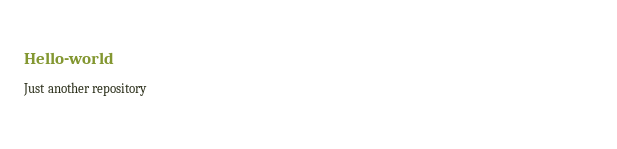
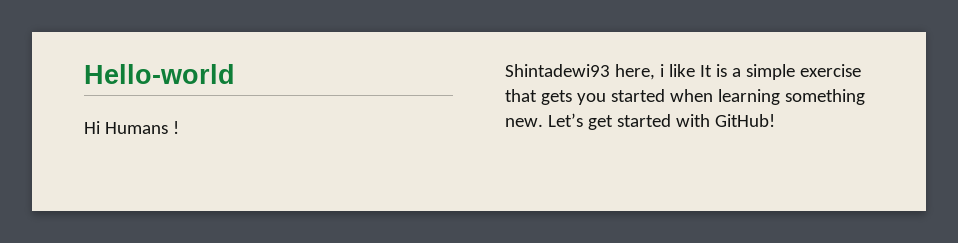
- Just another repository
+ Hi Humans !
+ Shintadewi93 here, i like It is a simple exercise that gets you started when learning something new. Let’s get started with GitHub!

